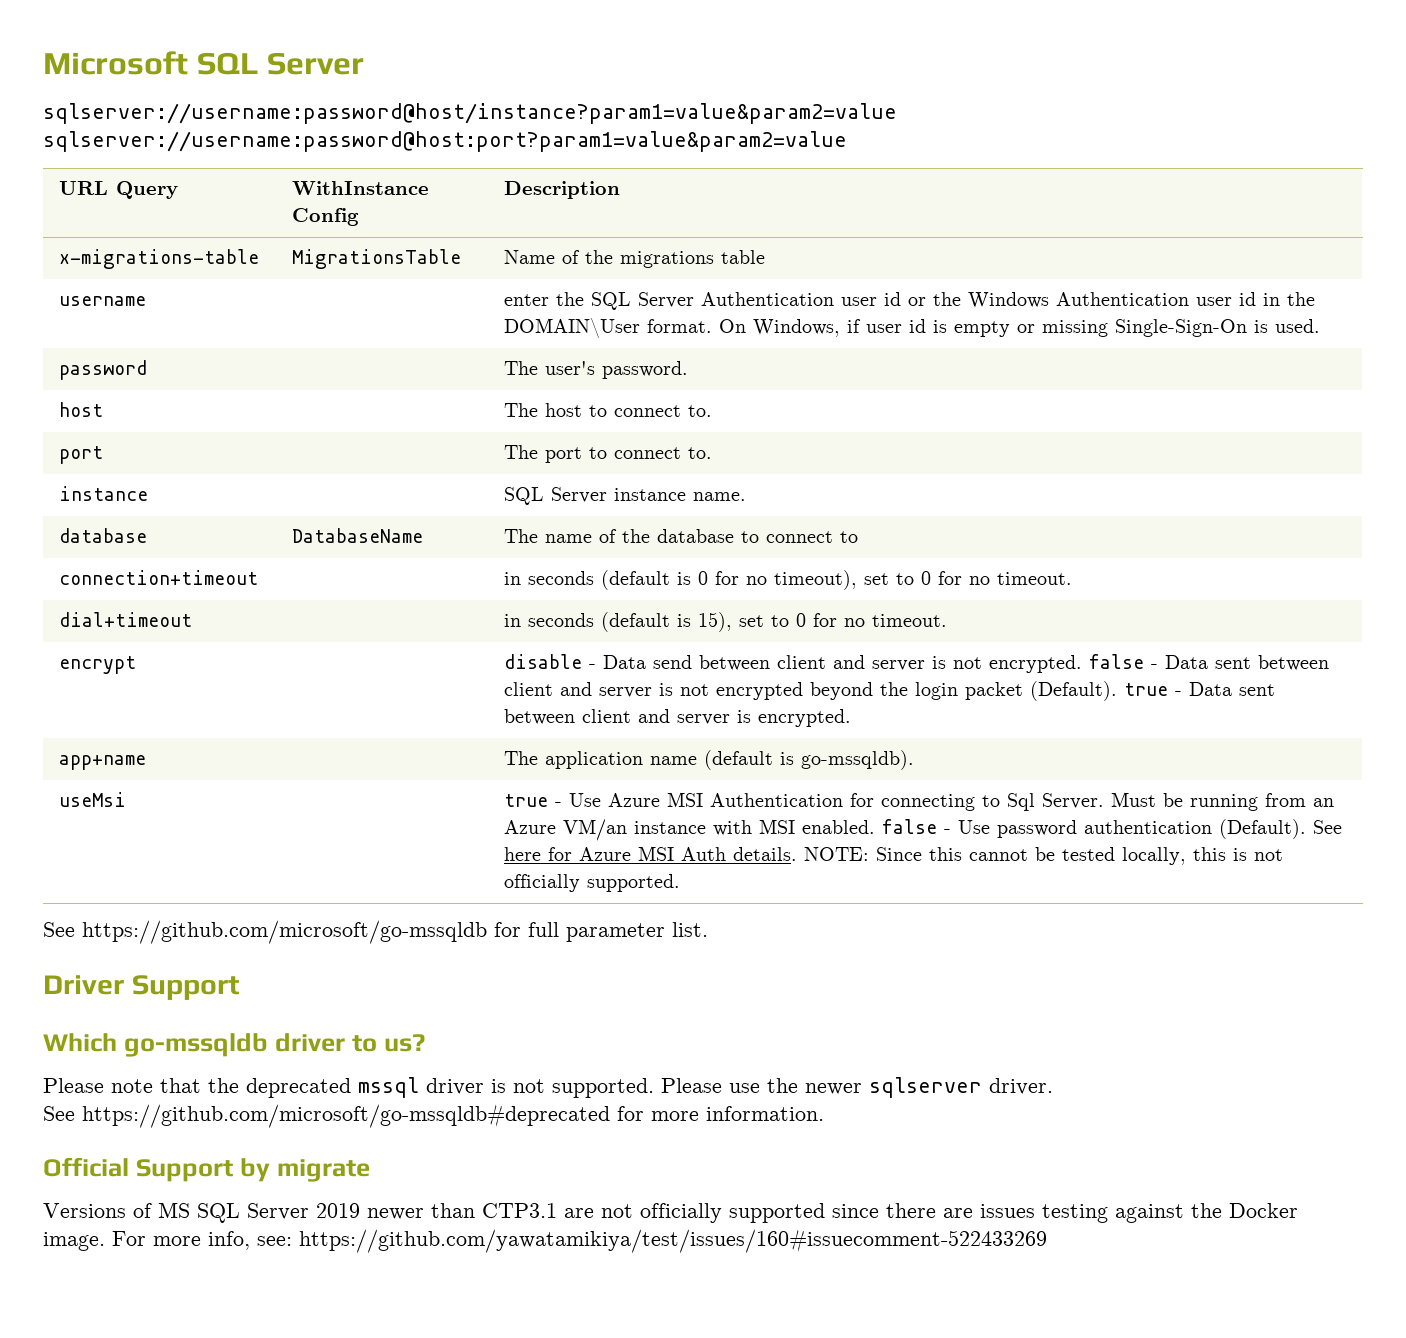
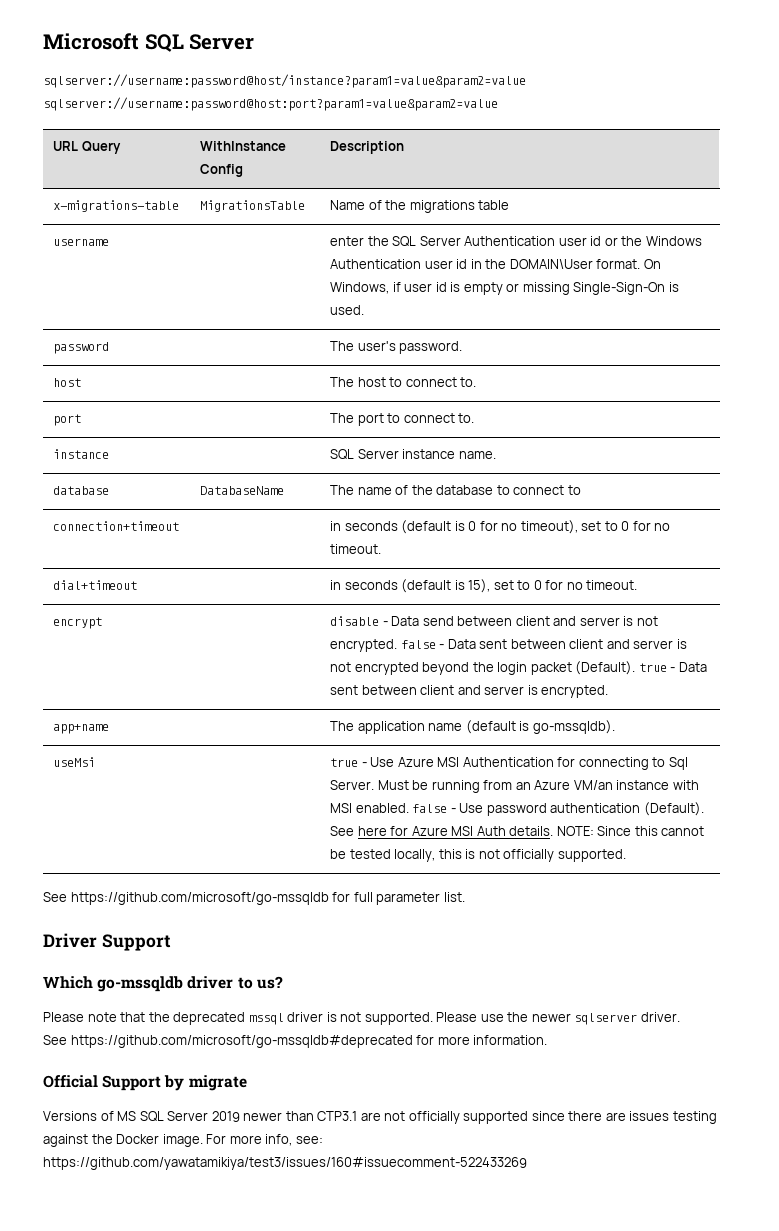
- For more info, see: https://github.com/yawatamikiya/test/issues/160#issuecomment-522433269
+ For more info, see: https://github.com/yawatamikiya/test3/issues/160#issuecomment-522433269

